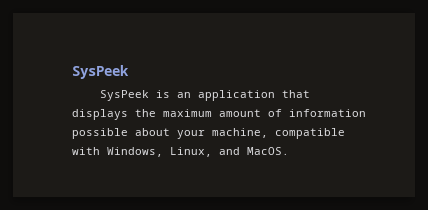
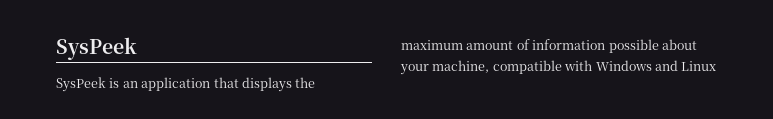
- SysPeek is an application that displays the maximum amount of information possible about your machine, compatible with Windows, Linux, and MacOS.
+ SysPeek is an application that displays the maximum amount of information possible about your machine, compatible with Windows and Linux

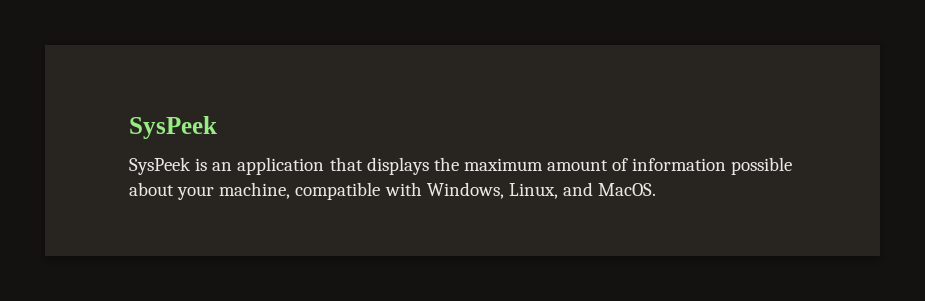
- SysPeek is an application that displays the maximum amount of information possible about your machine, compatible with Windows and Linux
+ SysPeek is an application that displays the maximum amount of information possible about your machine, compatible with Windows, Linux, and MacOS.

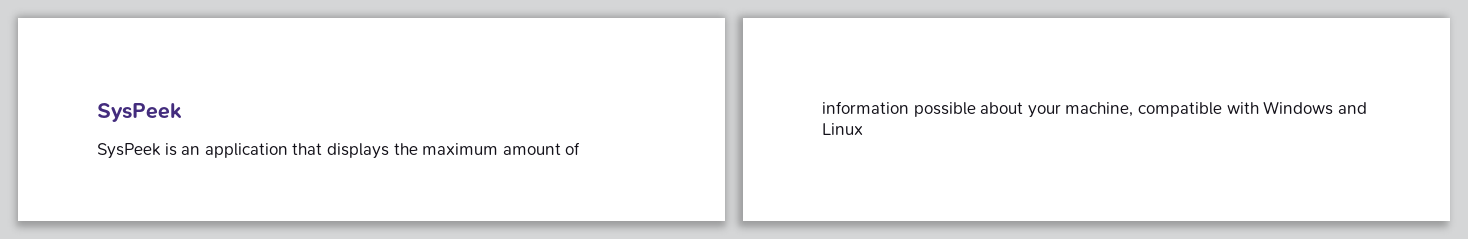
- SysPeek is an application that displays the maximum amount of information possible about your machine, compatible with Windows, Linux, and MacOS.
+ SysPeek is an application that displays the maximum amount of information possible about your machine, compatible with Windows and Linux

